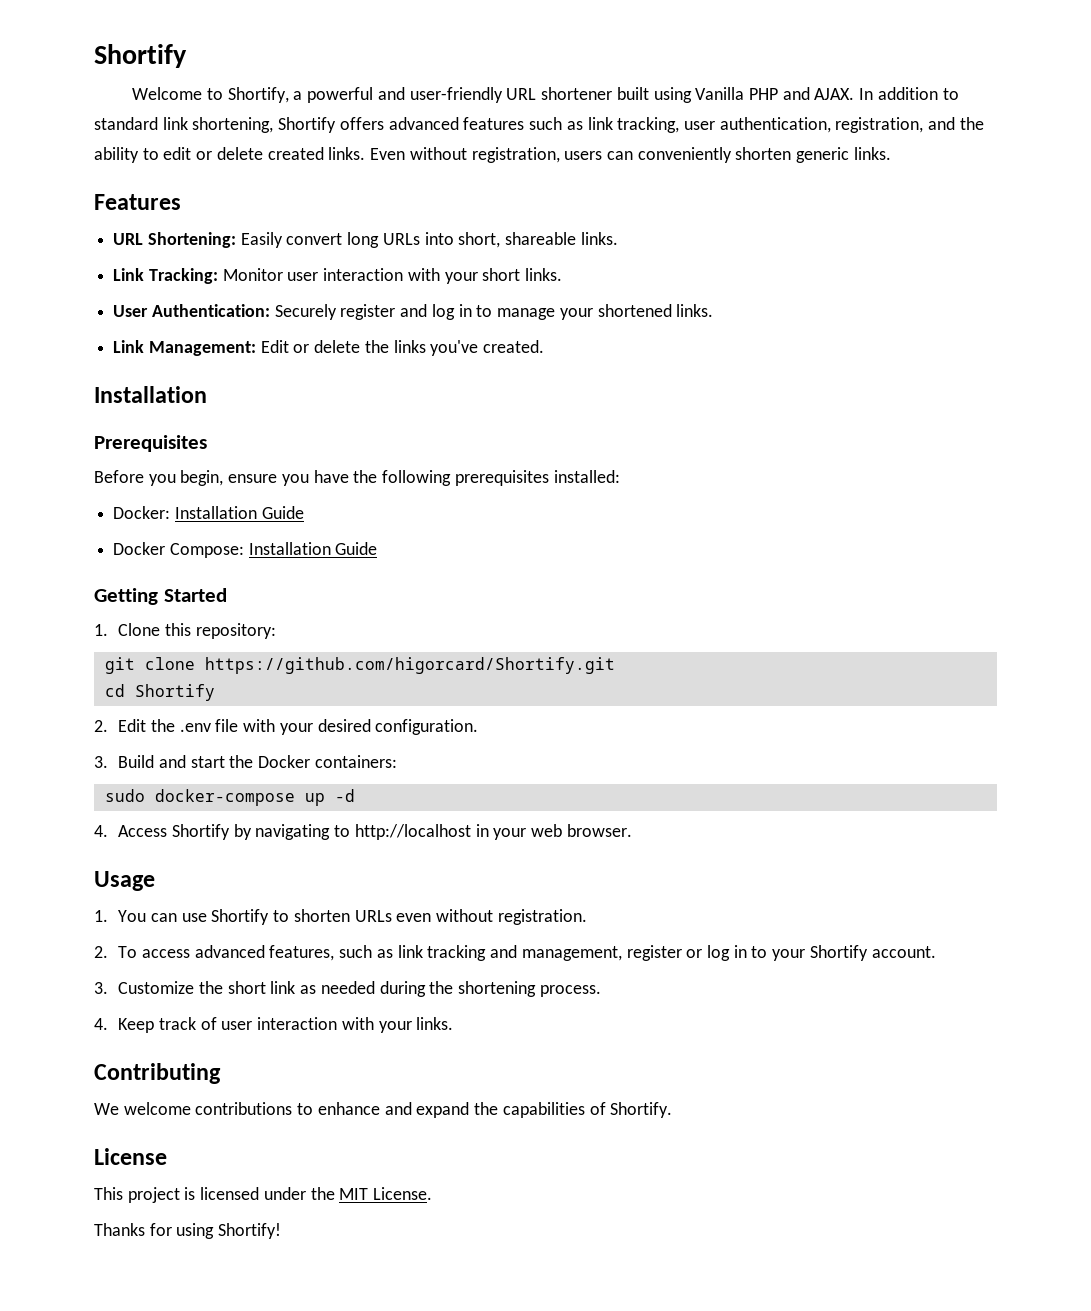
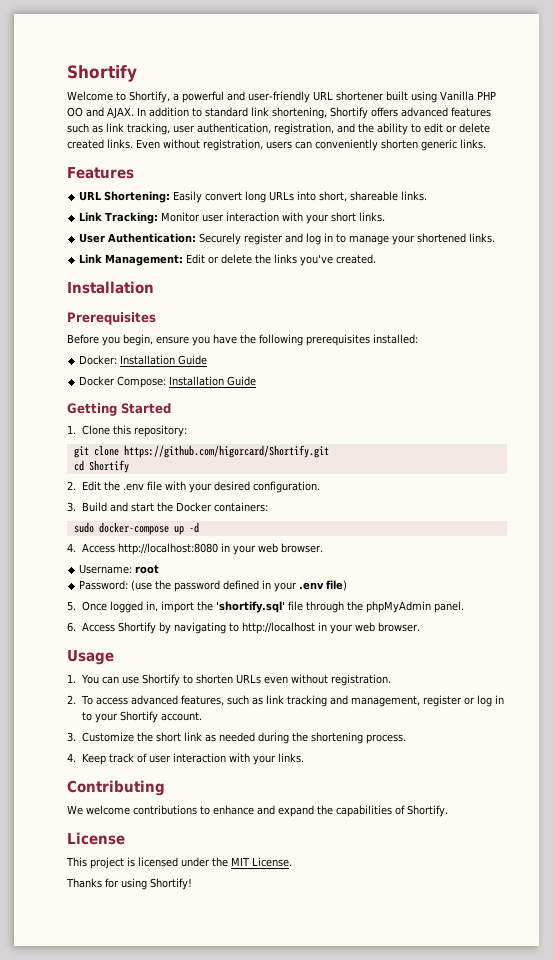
- Welcome to Shortify, a powerful and user-friendly URL shortener built using Vanilla PHP and AJAX.
+ Welcome to Shortify, a powerful and user-friendly URL shortener built using Vanilla PHP OO and AJAX.
- 4. Access Shortify by navigating to http://localhost in your web browser.
+ 4. Access http://localhost:8080 in your web browser.
+ Username: root
+ Password: (use the password defined in your .env file)
+ 5. Once logged in, import the 'shortify.sql' file through the phpMyAdmin panel.
+ 6. Access Shortify by navigating to http://localhost in your web browser.

